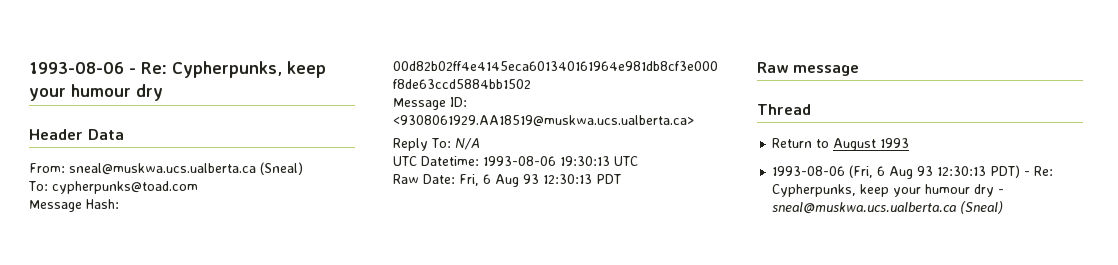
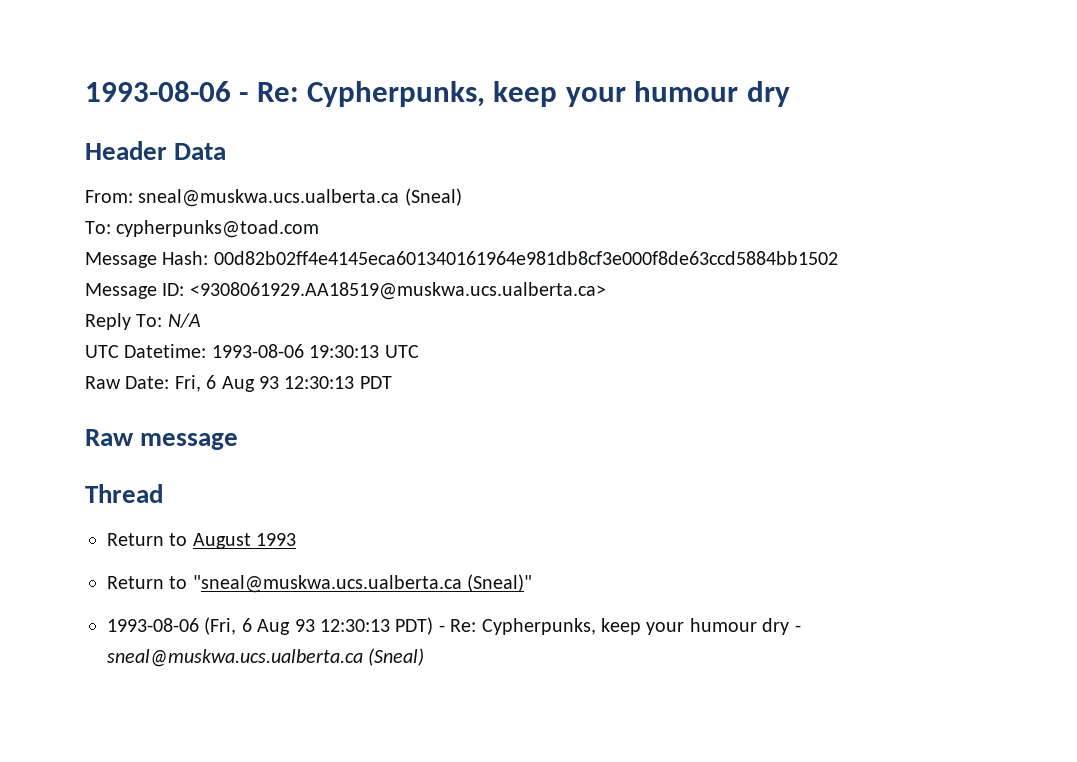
+ Return to "sneal@muskwa.ucs.ualberta.ca (Sneal)"

